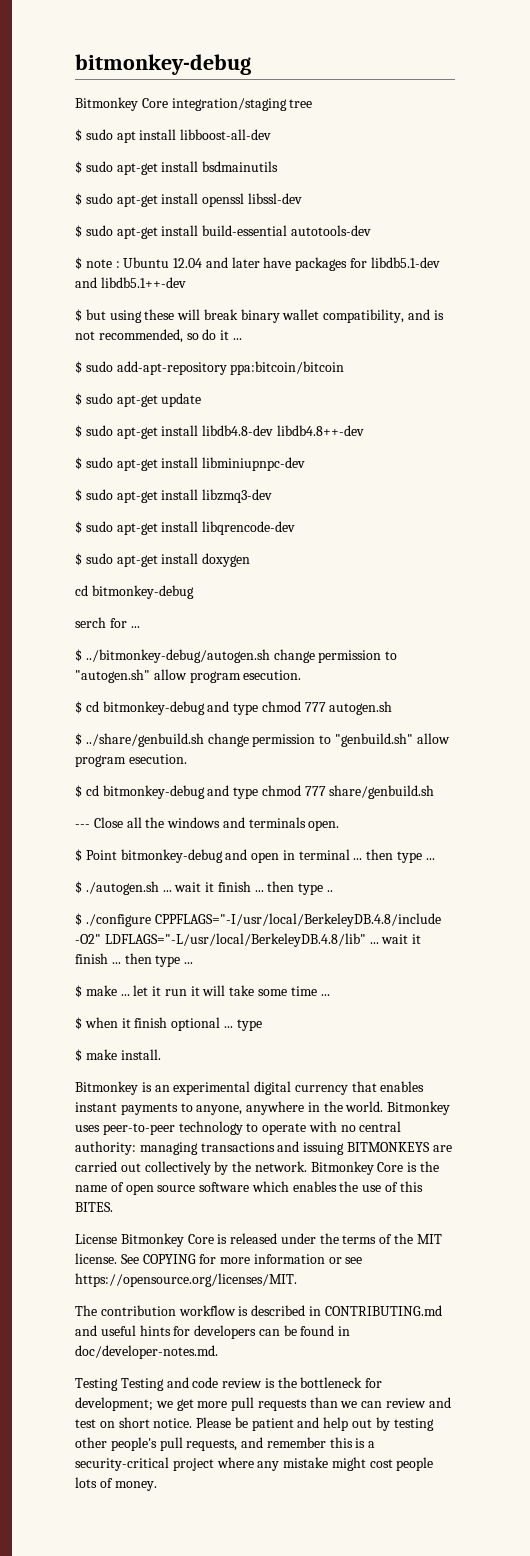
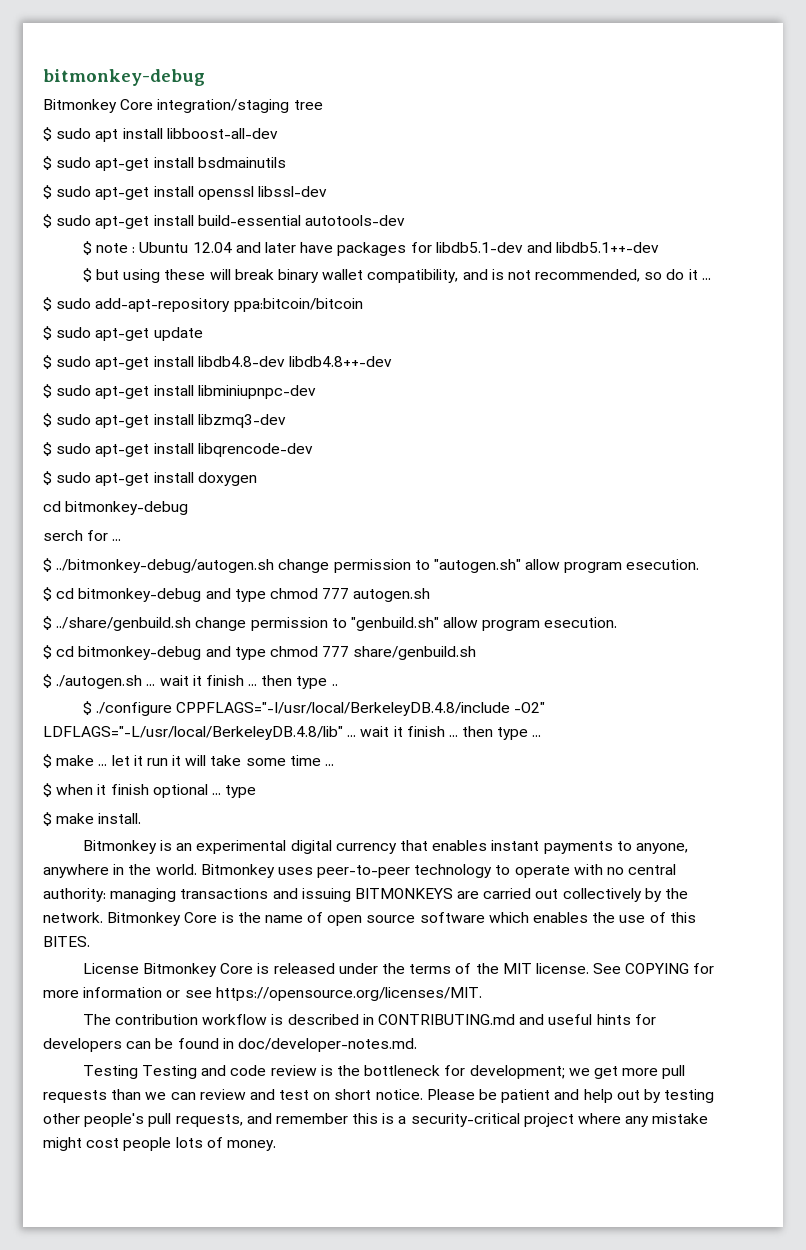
- --- Close all the windows and terminals open.
- $ Point bitmonkey-debug and open in terminal ... then type ...

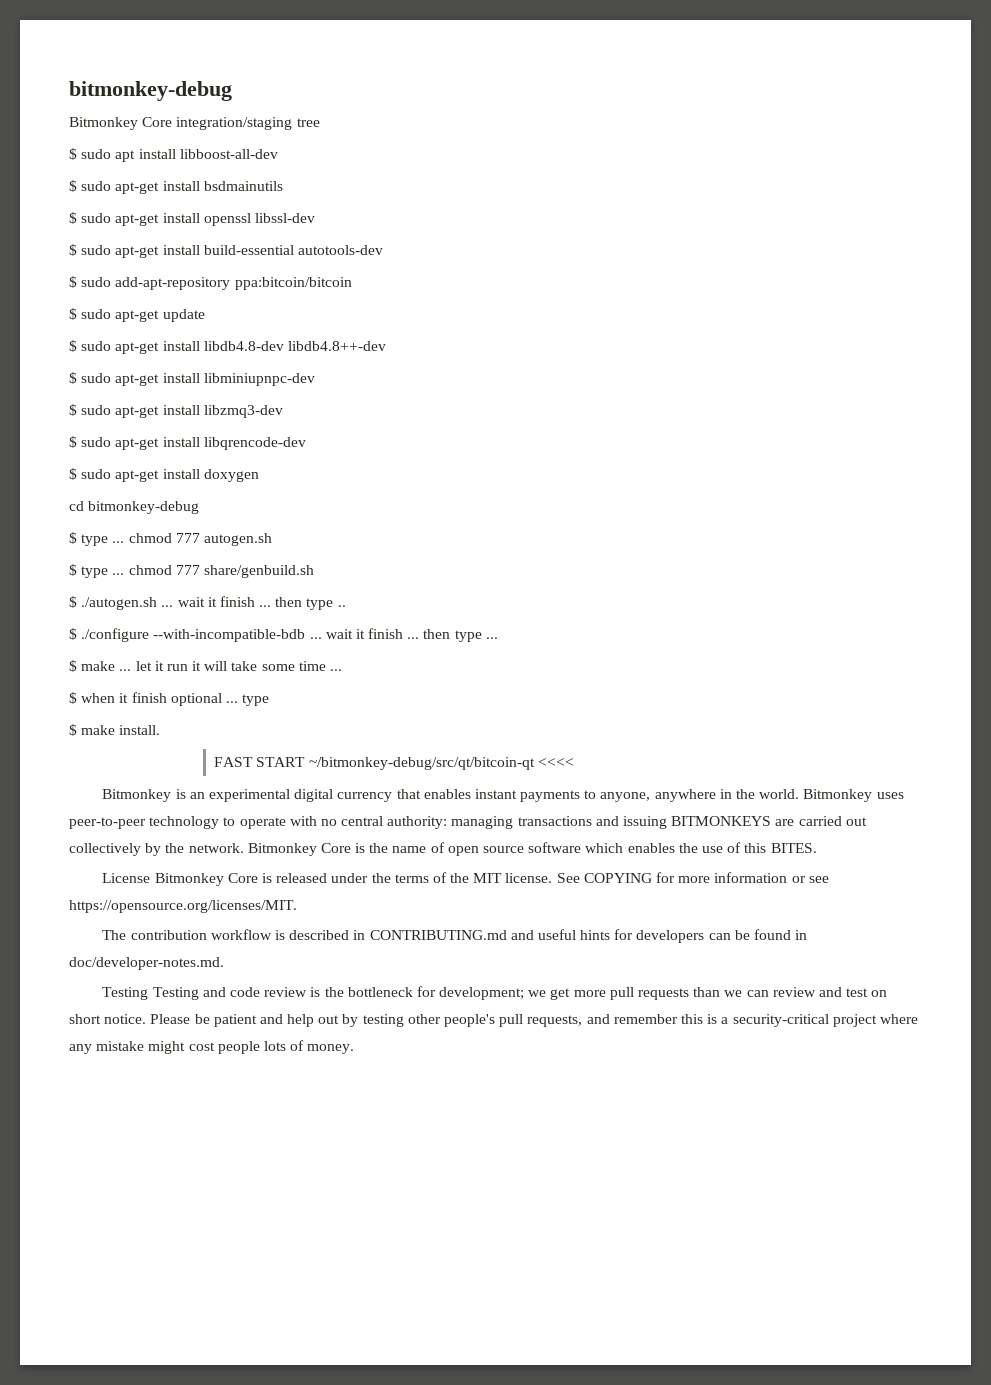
- $ note : Ubuntu 12.04 and later have packages for libdb5.1-dev and libdb5.1++-dev
- $ but using these will break binary wallet compatibility, and is not recommended, so do it ...
- serch for ...
- $ ../bitmonkey-debug/autogen.sh change permission to "autogen.sh" allow program esecution.
- $ cd bitmonkey-debug and type chmod 777 autogen.sh
- $ ../share/genbuild.sh change permission to "genbuild.sh" allow program esecution.
- $ cd bitmonkey-debug and type chmod 777 share/genbuild.sh
+ $ type ... chmod 777 autogen.sh
+ $ type ... chmod 777 share/genbuild.sh
- $ ./configure CPPFLAGS="-I/usr/local/BerkeleyDB.4.8/include -O2" LDFLAGS="-L/usr/local/BerkeleyDB.4.8/lib" ... wait it finish ... then type ...
+ $ ./configure --with-incompatible-bdb ... wait it finish ... then type ...
+ FAST START ~/bitmonkey-debug/src/qt/bitcoin-qt <<<<

